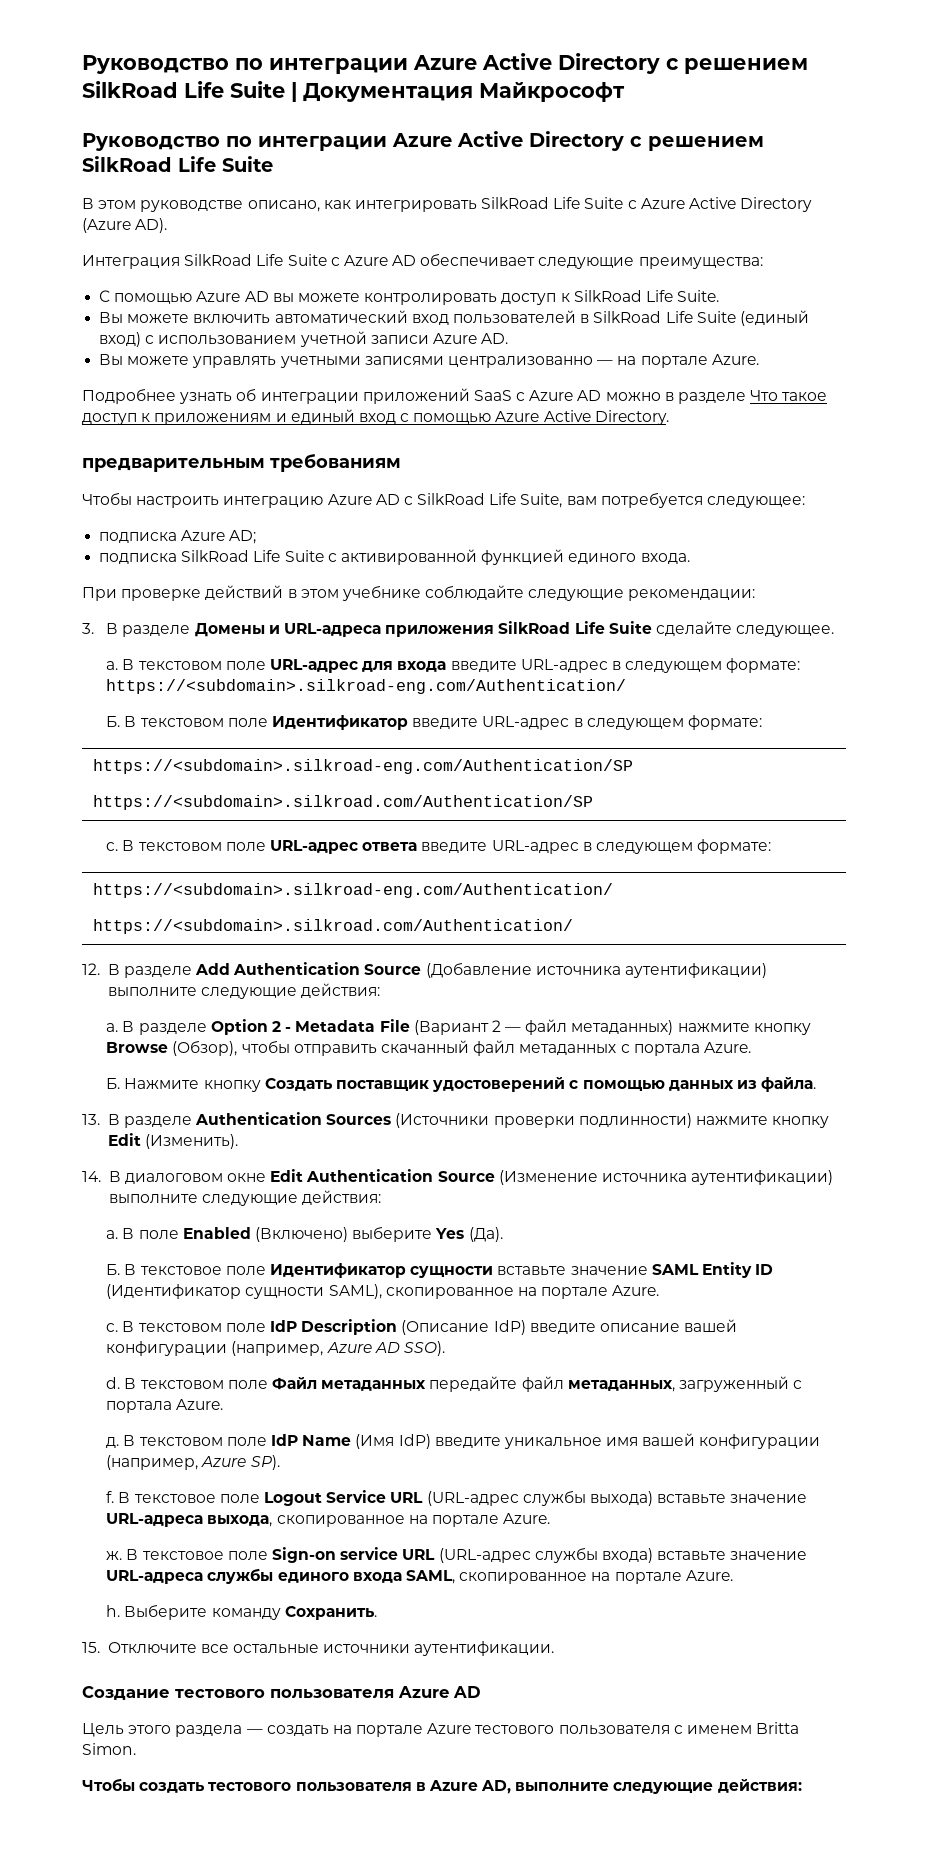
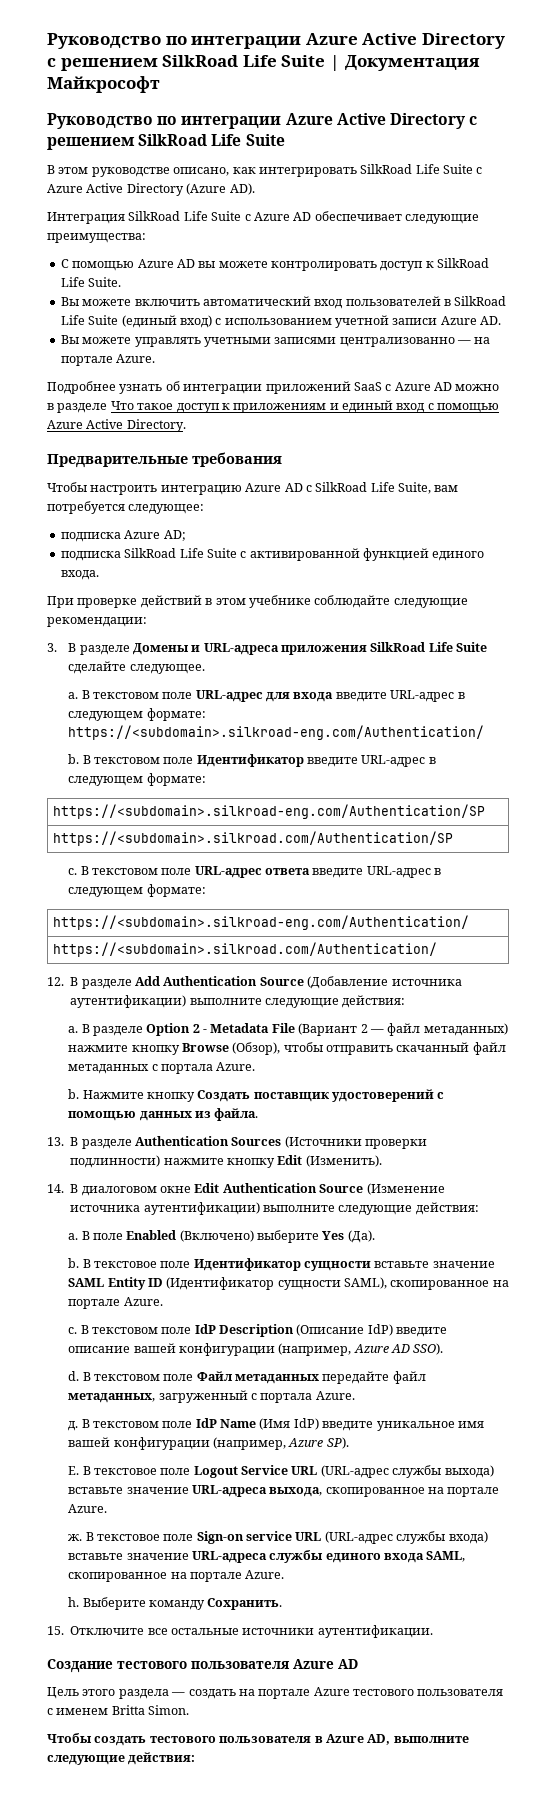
- предварительным требованиям
+ Предварительные требования
- Б. В текстовом поле Идентификатор введите URL-адрес в следующем формате:
+ b. В текстовом поле Идентификатор введите URL-адрес в следующем формате:
- Б. Нажмите кнопку Создать поставщик удостоверений с помощью данных из файла.
+ b. Нажмите кнопку Создать поставщик удостоверений с помощью данных из файла.
- Б. В текстовое поле Идентификатор сущности вставьте значение SAML Entity ID (Идентификатор сущности SAML), скопированное на портале Azure.
+ b. В текстовое поле Идентификатор сущности вставьте значение SAML Entity ID (Идентификатор сущности SAML), скопированное на портале Azure.
- f. В текстовое поле Logout Service URL (URL-адрес службы выхода) вставьте значение URL-адреса выхода, скопированное на портале Azure.
+ Е. В текстовое поле Logout Service URL (URL-адрес службы выхода) вставьте значение URL-адреса выхода, скопированное на портале Azure.

